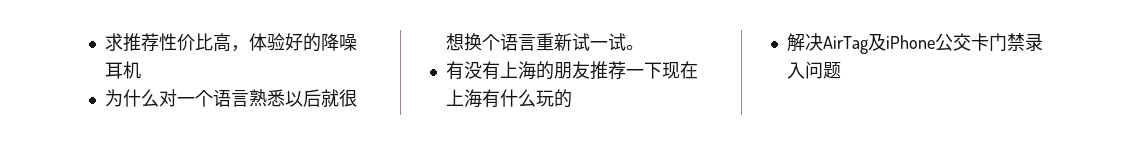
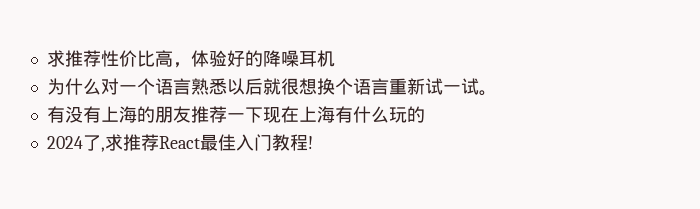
- 解决AirTag及iPhone公交卡门禁录入问题
+ 2024了,求推荐React最佳入门教程!

